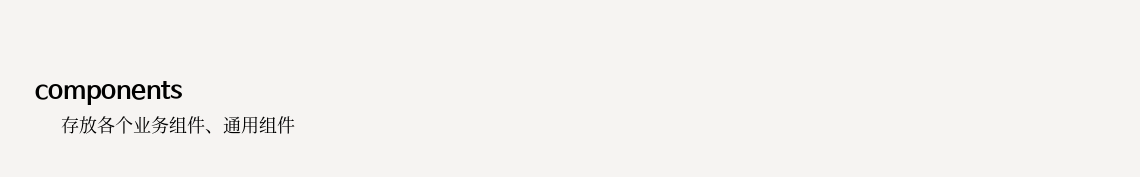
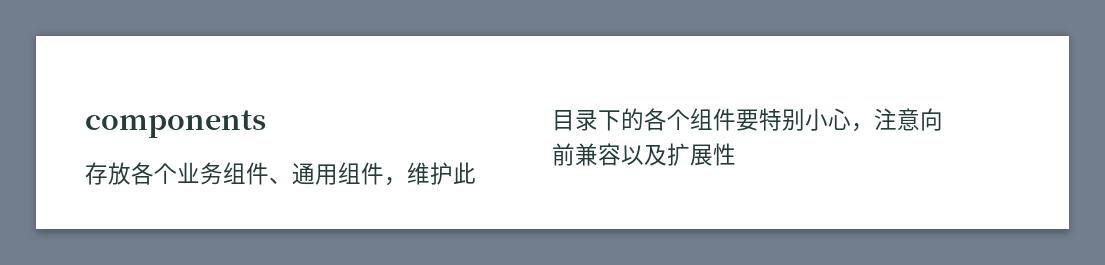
- 存放各个业务组件、通用组件
+ 存放各个业务组件、通用组件，维护此目录下的各个组件要特别小心，注意向前兼容以及扩展性

